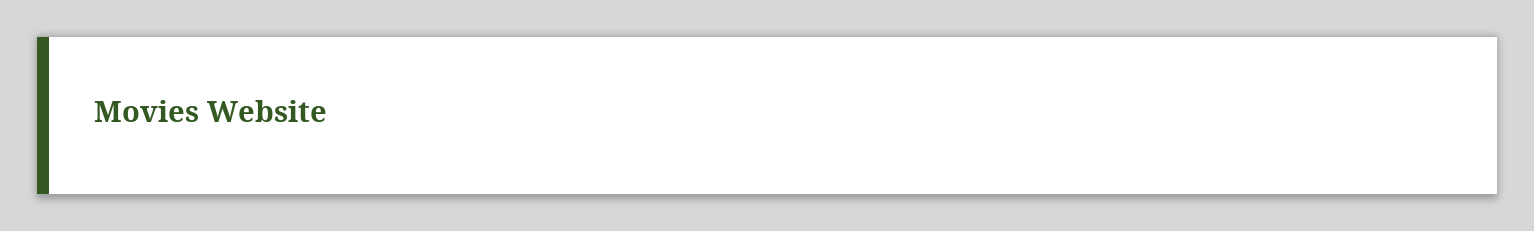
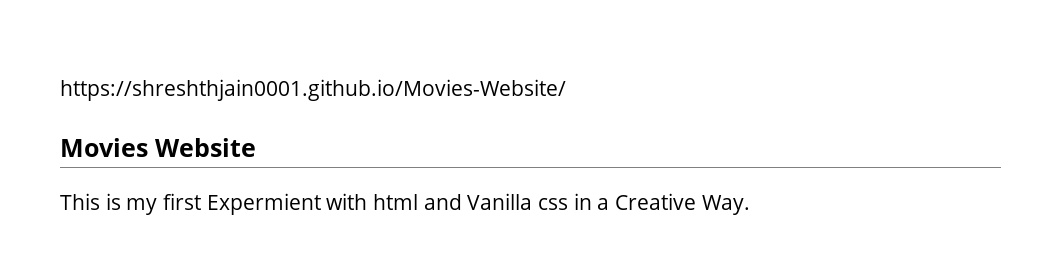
+ https://shreshthjain0001.github.io/Movies-Website/
+ This is my first Expermient with html and Vanilla css in a Creative Way.

